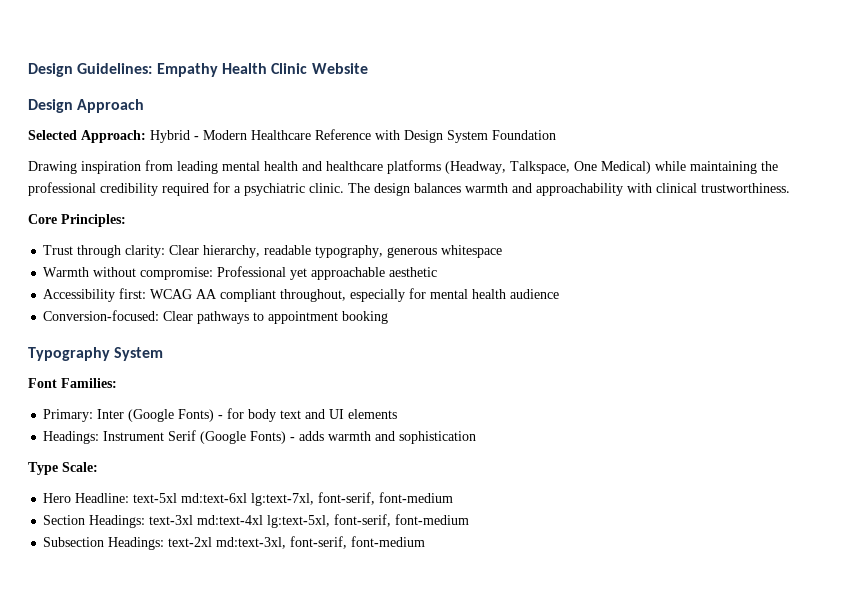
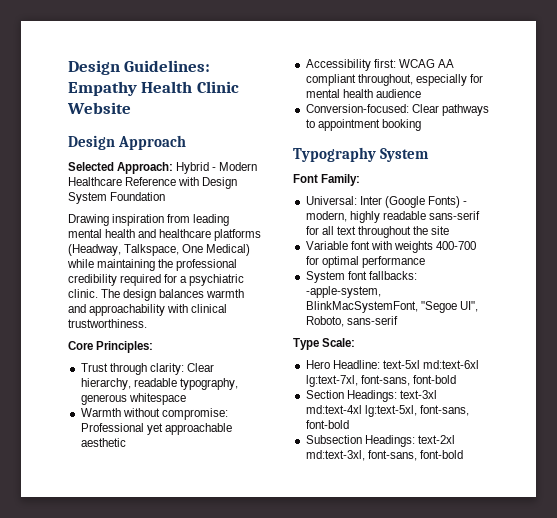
- Font Families:
- Primary: Inter (Google Fonts) - for body text and UI elements
- Headings: Instrument Serif (Google Fonts) - adds warmth and sophistication
+ Font Family:
+ Universal: Inter (Google Fonts) - modern, highly readable sans-serif for all text throughout the site
+ Variable font with weights 400-700 for optimal performance
+ System font fallbacks: -apple-system, BlinkMacSystemFont, "Segoe UI", Roboto, sans-serif
- Hero Headline: text-5xl md:text-6xl lg:text-7xl, font-serif, font-medium
+ Hero Headline: text-5xl md:text-6xl lg:text-7xl, font-sans, font-bold
- Section Headings: text-3xl md:text-4xl lg:text-5xl, font-serif, font-medium
+ Section Headings: text-3xl md:text-4xl lg:text-5xl, font-sans, font-bold
- Subsection Headings: text-2xl md:text-3xl, font-serif, font-medium
+ Subsection Headings: text-2xl md:text-3xl, font-sans, font-bold

